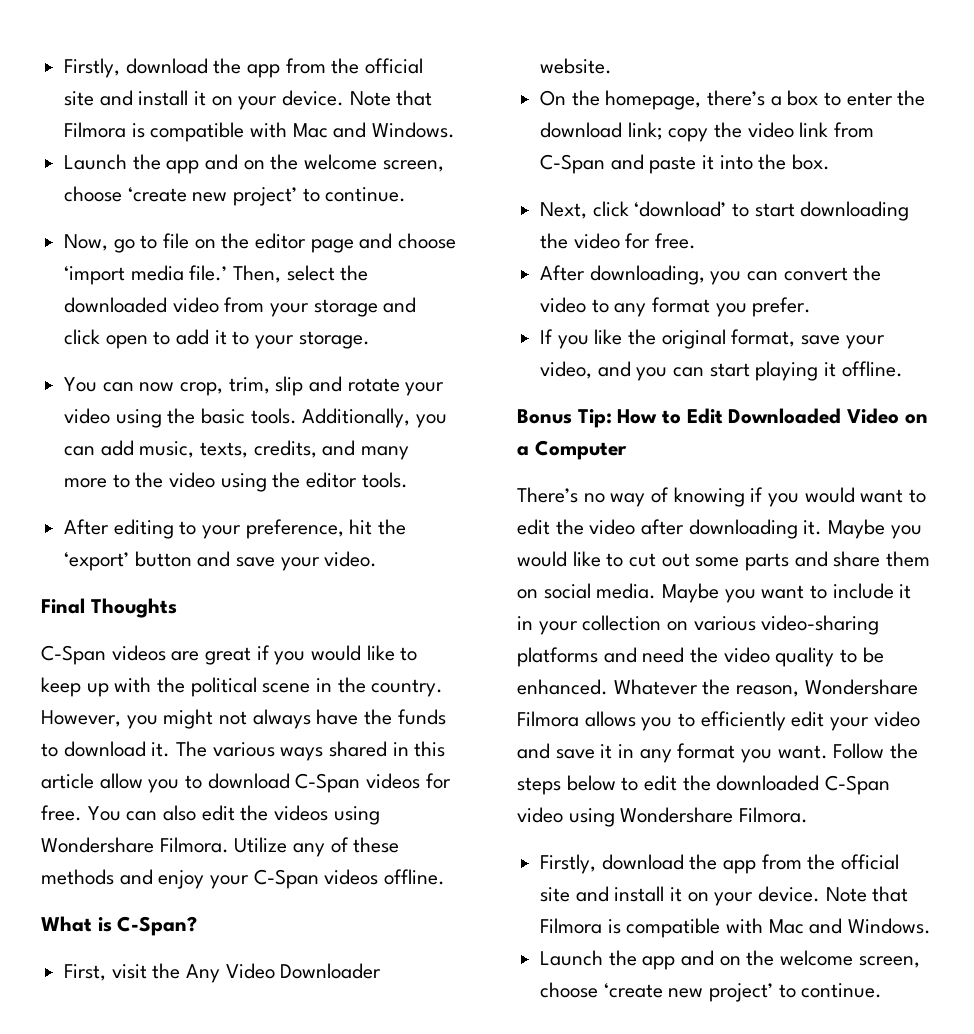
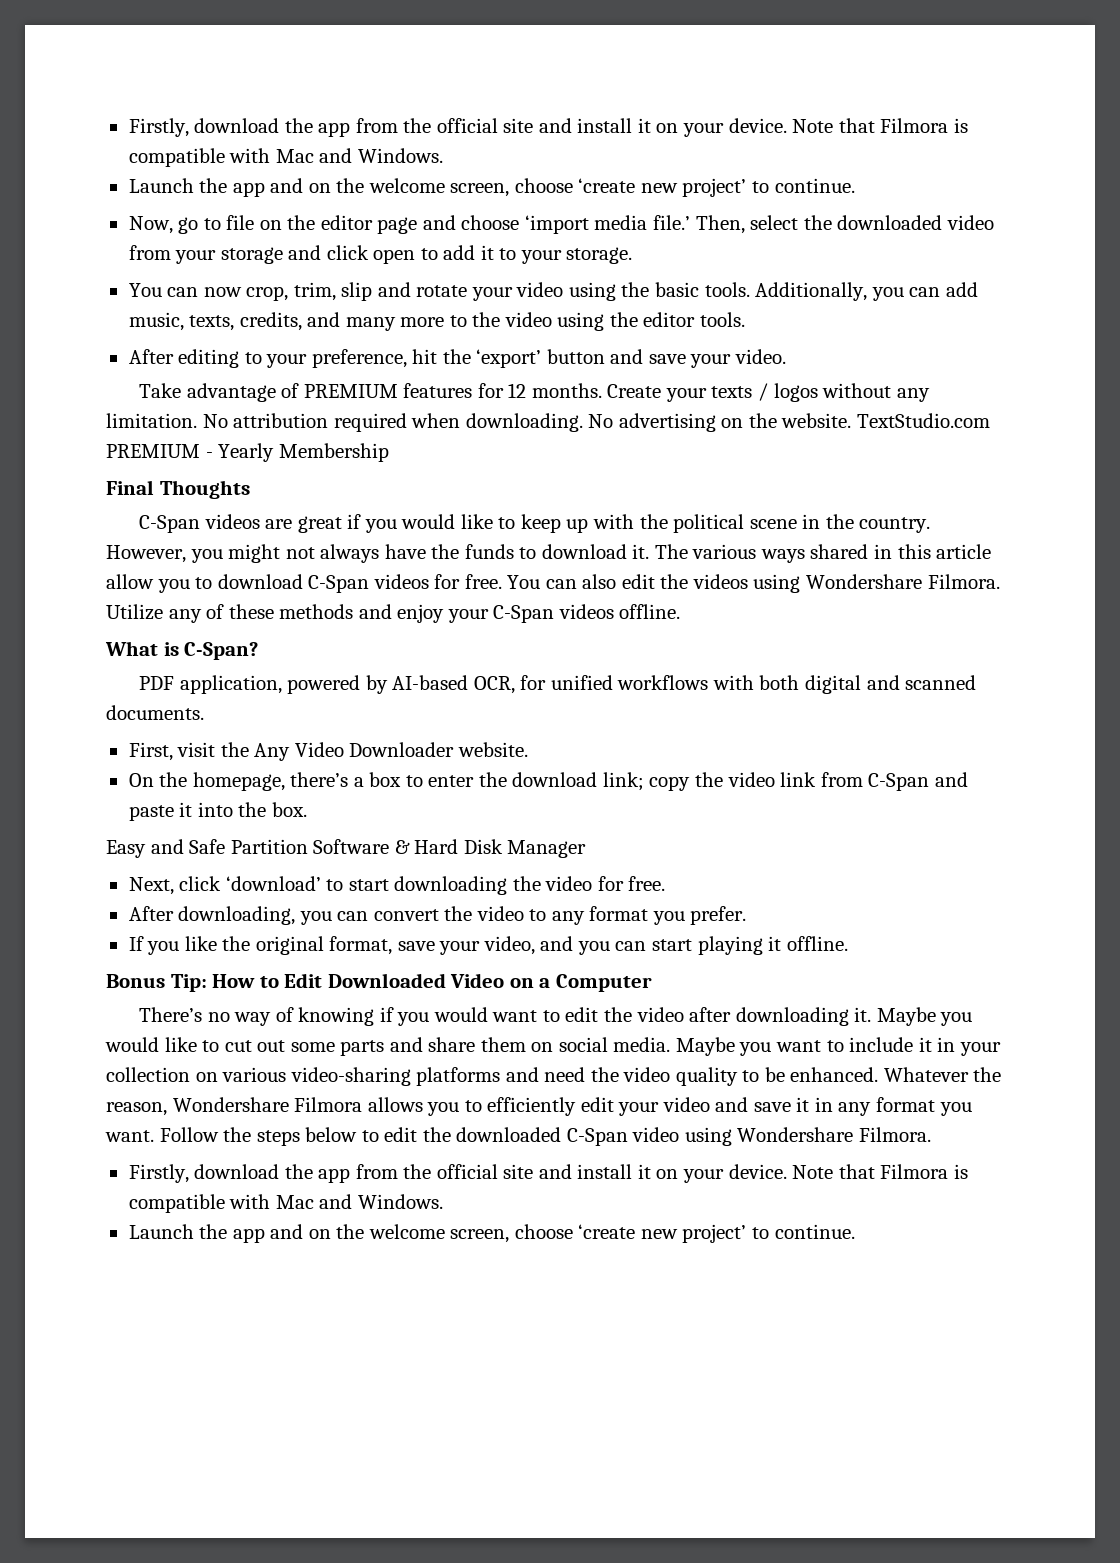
+ Take advantage of PREMIUM features for 12 months. Create your texts / logos without any limitation. No attribution required when downloading. No advertising on the website. TextStudio.com PREMIUM - Yearly Membership
+ PDF application, powered by AI-based OCR, for unified workflows with both digital and scanned documents.
+ Easy and Safe Partition Software & Hard Disk Manager

